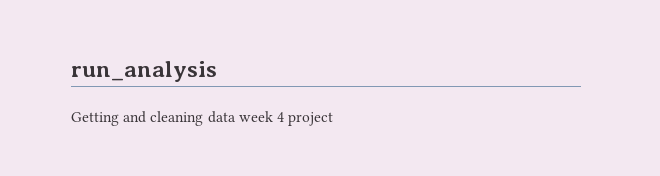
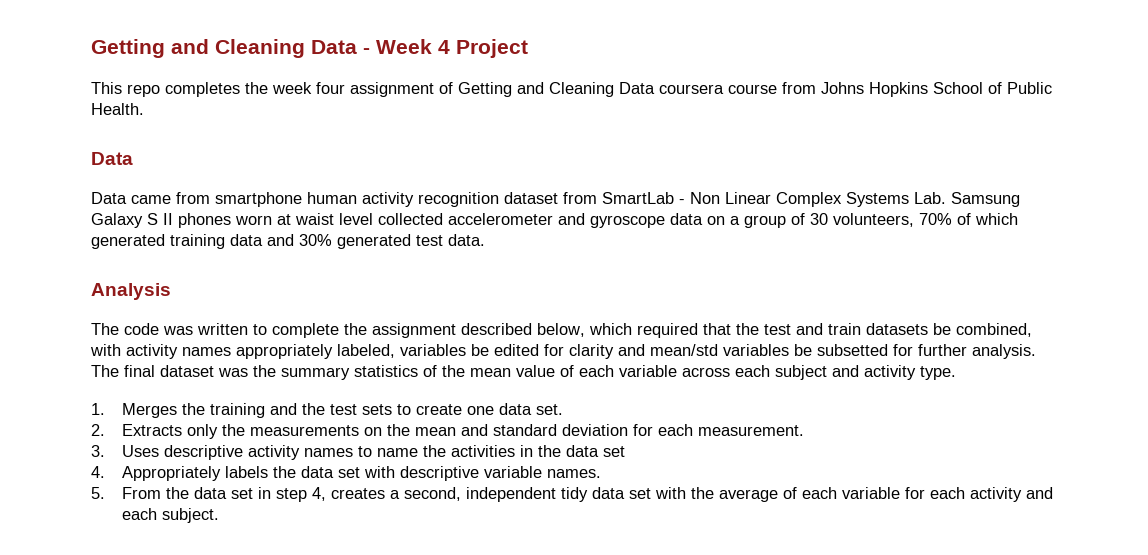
- run_analysis
- Getting and cleaning data week 4 project
+ Getting and Cleaning Data - Week 4 Project
+ This repo completes the week four assignment of Getting and Cleaning Data coursera course from Johns Hopkins School of Public Health.
+ Data
+ Data came from smartphone human activity recognition dataset from SmartLab - Non Linear Complex Systems Lab. Samsung Galaxy S II phones worn at waist level collected accelerometer and gyroscope data on a group of 30 volunteers, 70% of which generated training data and 30% generated test data.
+ Analysis
+ The code was written to complete the assignment described below, which required that the test and train datasets be combined, with activity names appropriately labeled, variables be edited for clarity and mean/std variables be subsetted for further analysis. The final dataset was the summary statistics of the mean value of each variable across each subject and activity type.
+ 1. Merges the training and the test sets to create one data set.
+ 2. Extracts only the measurements on the mean and standard deviation for each measurement.
+ 3. Uses descriptive activity names to name the activities in the data set
+ 4. Appropriately labels the data set with descriptive variable names.
+ 5. From the data set in step 4, creates a second, independent tidy data set with the average of each variable for each activity and each subject.

